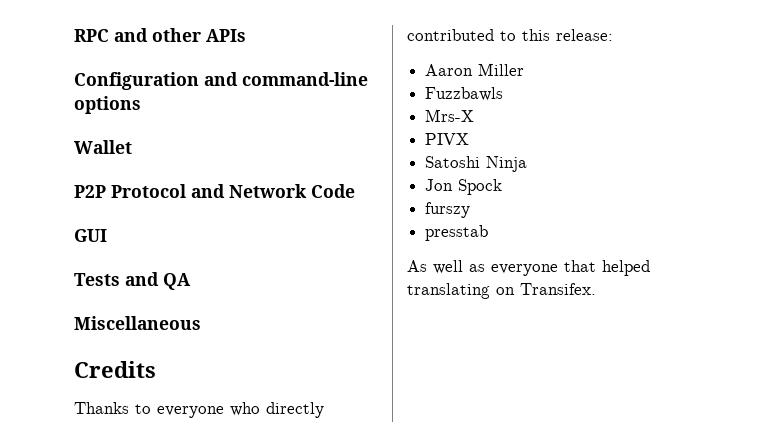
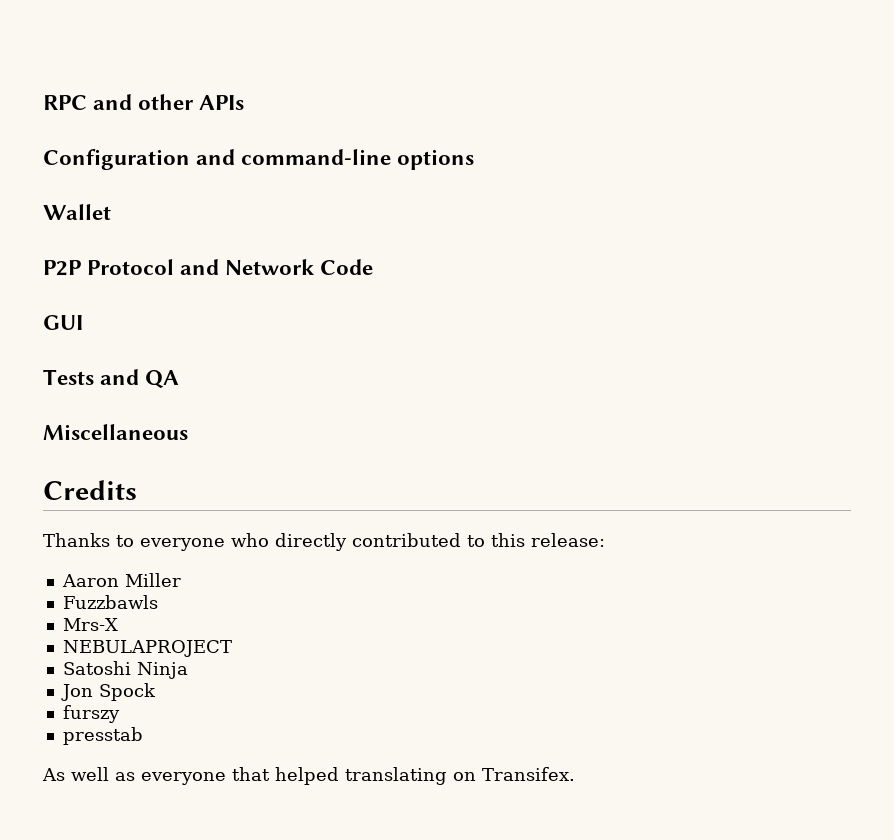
- PIVX
+ NEBULAPROJECT

